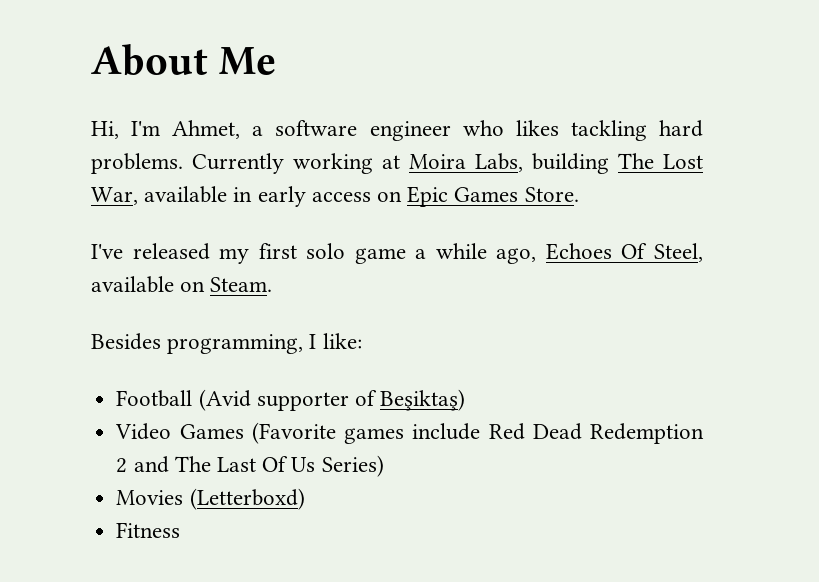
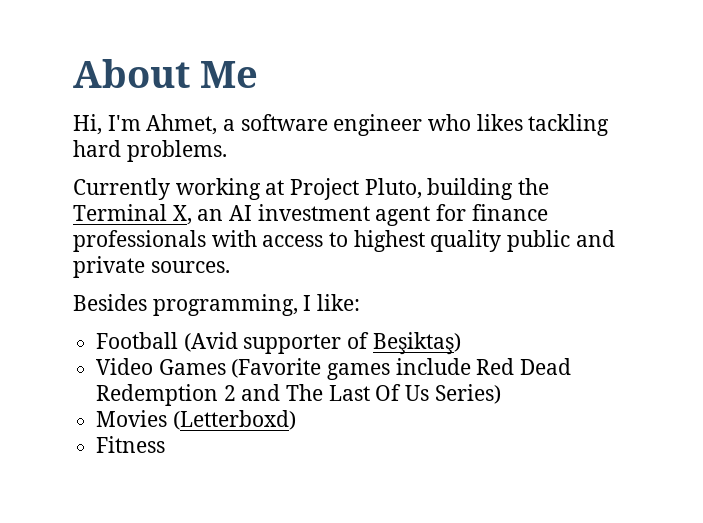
- Hi, I'm Ahmet, a software engineer who likes tackling hard problems. Currently working at Moira Labs, building The Lost War, available in early access on Epic Games Store.
- I've released my first solo game a while ago, Echoes Of Steel, available on Steam.
+ Hi, I'm Ahmet, a software engineer who likes tackling hard problems.
+ Currently working at Project Pluto, building the Terminal X, an AI investment agent for finance professionals with access to highest quality public and private sources.

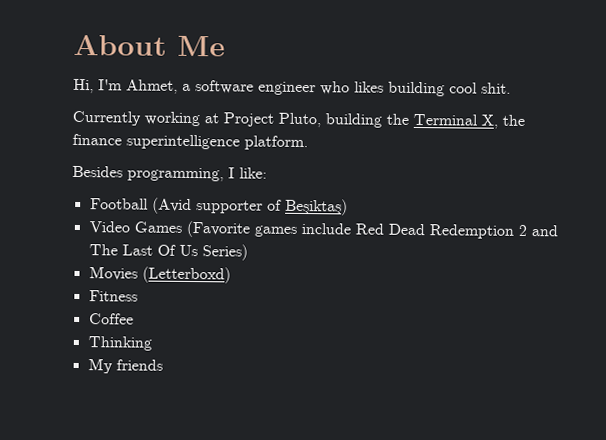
- Hi, I'm Ahmet, a software engineer who likes tackling hard problems.
+ Hi, I'm Ahmet, a software engineer who likes building cool shit.
- Currently working at Project Pluto, building the Terminal X, an AI investment agent for finance professionals with access to highest quality public and private sources.
+ Currently working at Project Pluto, building the Terminal X, the finance superintelligence platform.
+ Coffee
+ Thinking
+ My friends

